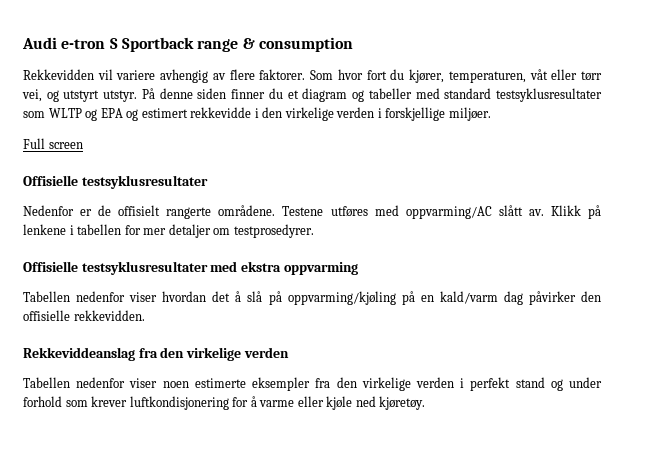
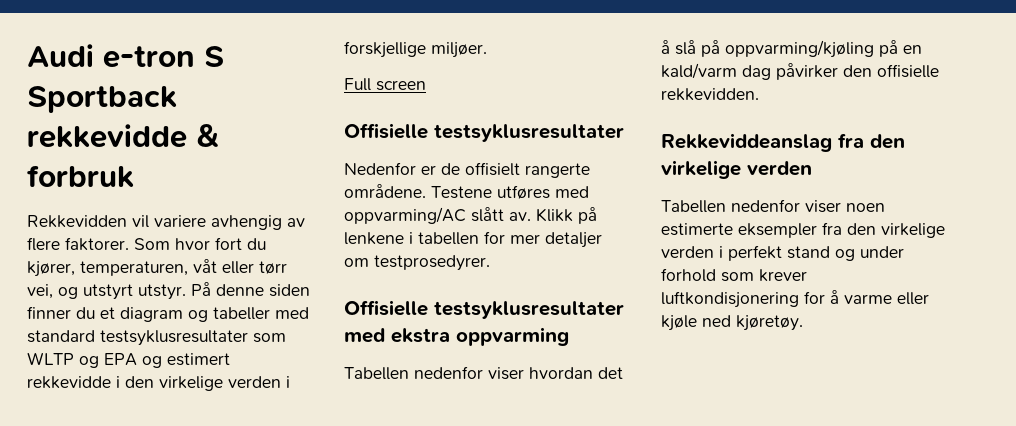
- Audi e-tron S Sportback range & consumption
+ Audi e-tron S Sportback rekkevidde & forbruk

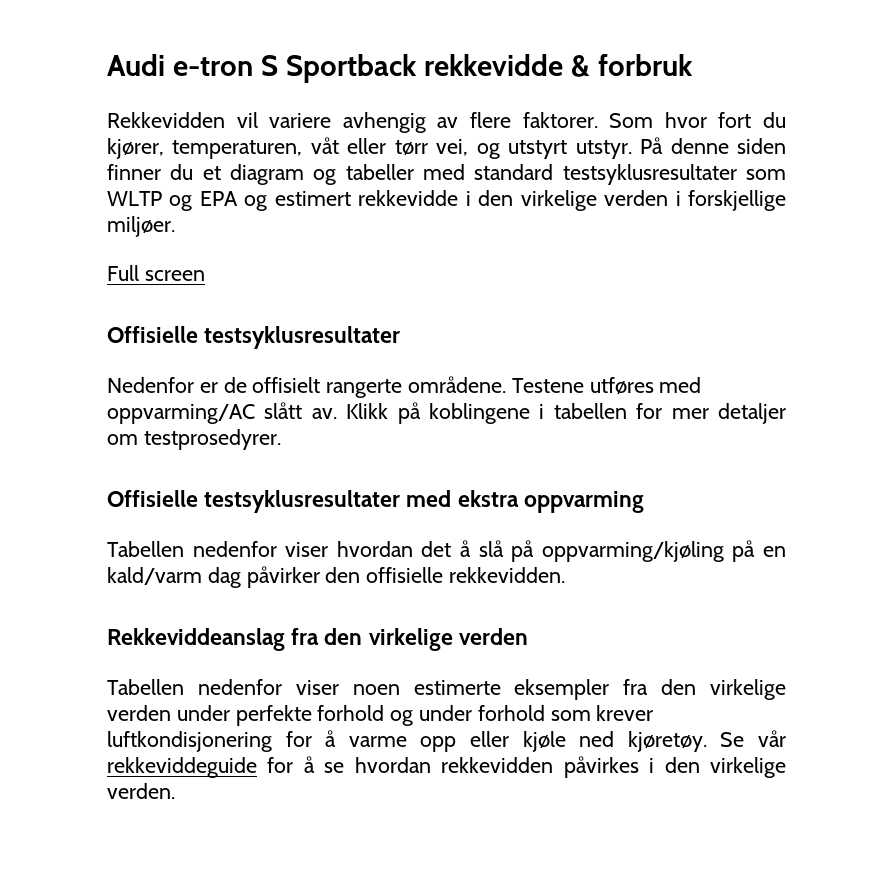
- Klikk på lenkene i tabellen for mer detaljer om testprosedyrer.
+ Klikk på koblingene i tabellen for mer detaljer om testprosedyrer.
- Tabellen nedenfor viser noen estimerte eksempler fra den virkelige verden i perfekt stand og under forhold som krever luftkondisjonering for å varme eller kjøle ned kjøretøy.
+ Tabellen nedenfor viser noen estimerte eksempler fra den virkelige verden under perfekte forhold og under forhold som krever luftkondisjonering for å varme opp eller kjøle ned kjøretøy.
+ Se vår rekkeviddeguide for å se hvordan rekkevidden påvirkes i den virkelige verden.

